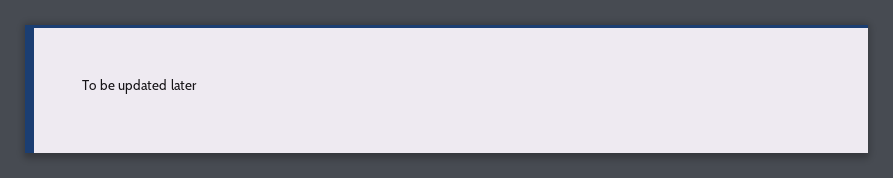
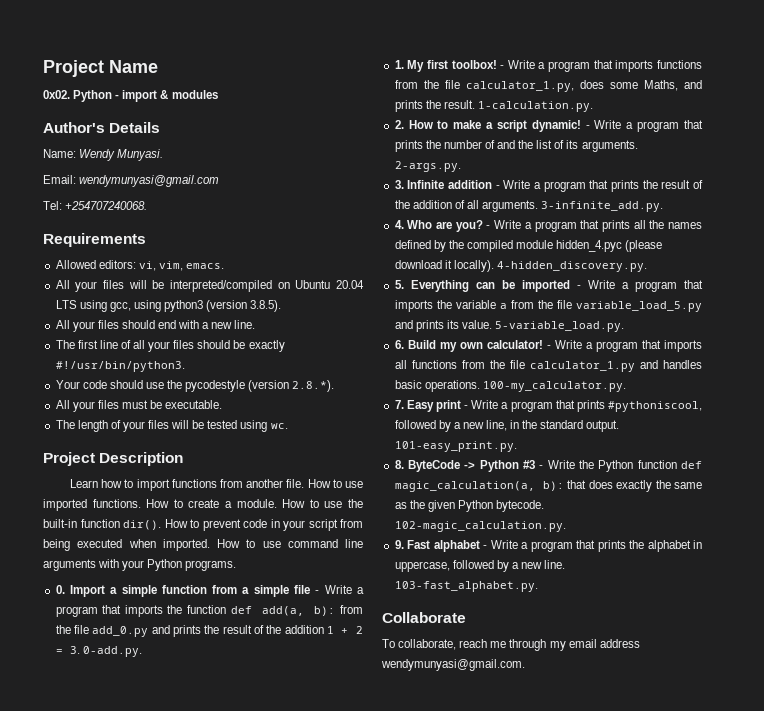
- To be updated later
+ Project Name
+ 0x02. Python - import & modules
+ Author's Details
+ Name: Wendy Munyasi.
+ Email: wendymunyasi@gmail.com
+ Tel: +254707240068.
+ Requirements
+ Allowed editors: vi, vim, emacs.
+ All your files will be interpreted/compiled on Ubuntu 20.04 LTS using gcc, using python3 (version 3.8.5).
+ All your files should end with a new line.
+ The first line of all your files should be exactly #!/usr/bin/python3.
+ Your code should use the pycodestyle (version 2.8.*).
+ All your files must be executable.
+ The length of your files will be tested using wc.
+ Project Description
+ Learn how to import functions from another file. How to use imported functions. How to create a module. How to use the built-in function dir(). How to prevent code in your script from being executed when imported. How to use command line arguments with your Python programs.
+ 0. Import a simple function from a simple file - Write a program that imports the function def add(a, b): from the file add_0.py and prints the result of the addition 1 + 2 = 3. 0-add.py.
+ 1. My first toolbox! - Write a program that imports functions from the file calculator_1.py, does some Maths, and prints the result. 1-calculation.py.
+ 2. How to make a script dynamic! - Write a program that prints the number of and the list of its arguments. 2-args.py.
+ 3. Infinite addition - Write a program that prints the result of the addition of all arguments. 3-infinite_add.py.
+ 4. Who are you? - Write a program that prints all the names defined by the compiled module hidden_4.pyc (please download it locally). 4-hidden_discovery.py.
+ 5. Everything can be imported - Write a program that imports the variable a from the file variable_load_5.py and prints its value. 5-variable_load.py.
+ 6. Build my own calculator! - Write a program that imports all functions from the file calculator_1.py and handles basic operations. 100-my_calculator.py.
+ 7. Easy print - Write a program that prints #pythoniscool, followed by a new line, in the standard output. 101-easy_print.py.
+ 8. ByteCode -> Python #3 - Write the Python function def magic_calculation(a, b): that does exactly the same as the given Python bytecode. 102-magic_calculation.py.
+ 9. Fast alphabet - Write a program that prints the alphabet in uppercase, followed by a new line. 103-fast_alphabet.py.
+ Collaborate
+ To collaborate, reach me through my email address wendymunyasi@gmail.com.

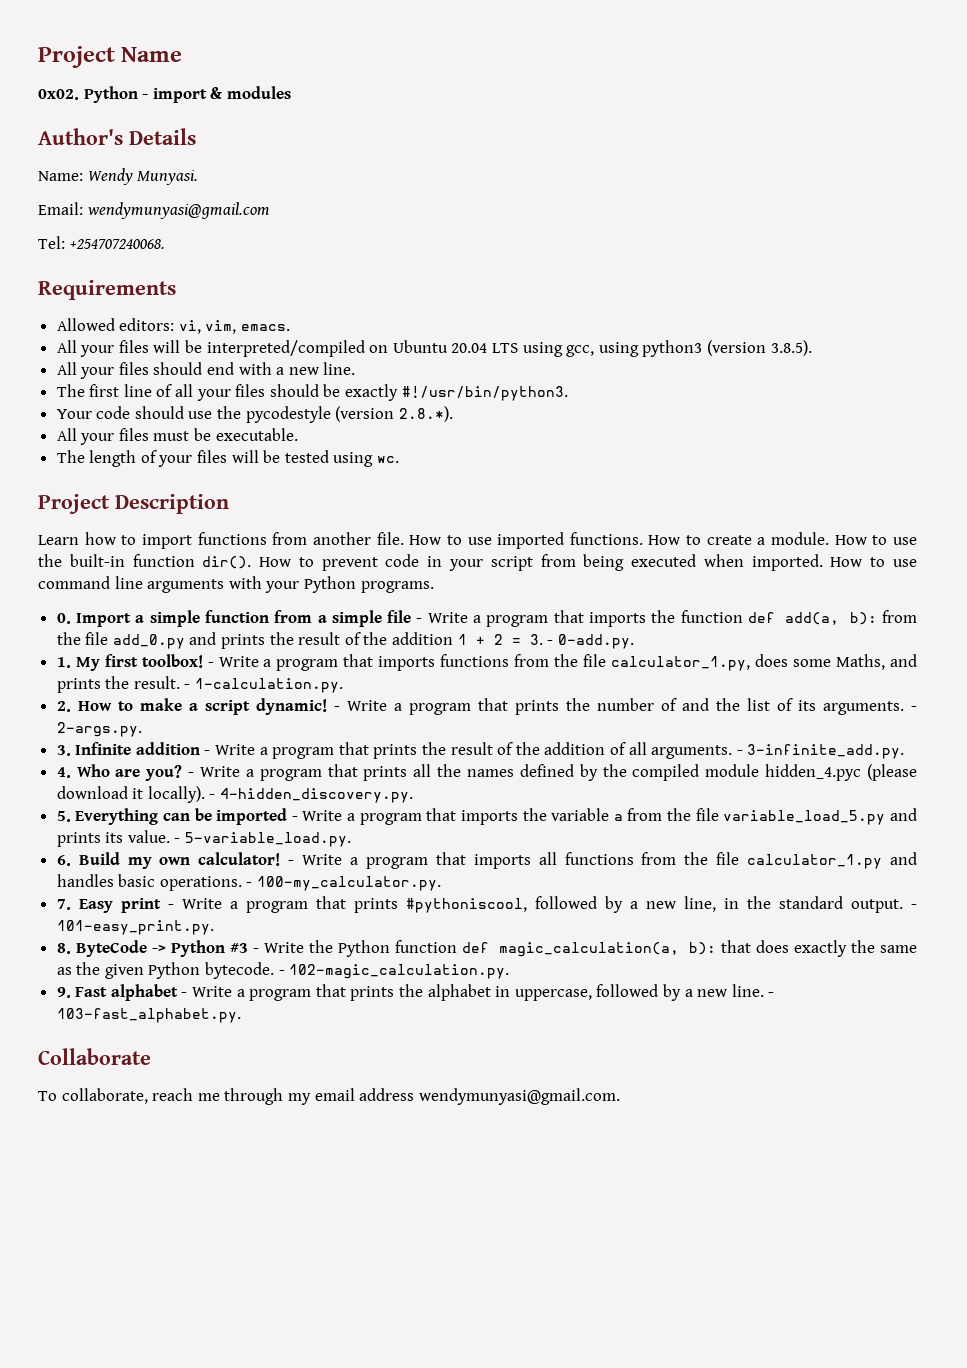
- 0. Import a simple function from a simple file - Write a program that imports the function def add(a, b): from the file add_0.py and prints the result of the addition 1 + 2 = 3. 0-add.py.
+ 0. Import a simple function from a simple file - Write a program that imports the function def add(a, b): from the file add_0.py and prints the result of the addition 1 + 2 = 3. - 0-add.py.
- 1-calculation.py.
+ - 1-calculation.py.
- 2-args.py.
+ - 2-args.py.
- 3-infinite_add.py.
+ - 3-infinite_add.py.
- 4-hidden_discovery.py.
+ - 4-hidden_discovery.py.
- 5-variable_load.py.
+ - 5-variable_load.py.
- 100-my_calculator.py.
+ - 100-my_calculator.py.
- 101-easy_print.py.
+ - 101-easy_print.py.
- 102-magic_calculation.py.
+ - 102-magic_calculation.py.
- 103-fast_alphabet.py.
+ - 103-fast_alphabet.py.

